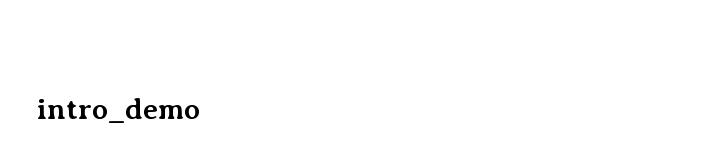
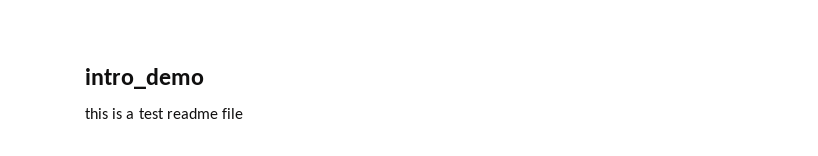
+ this is a test readme file

